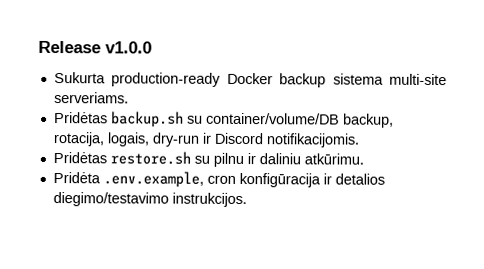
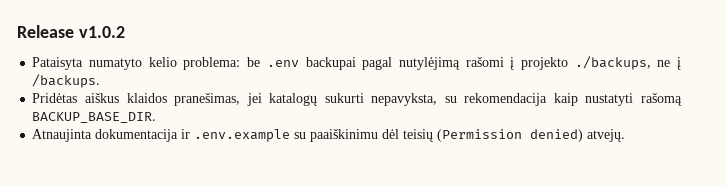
- Release v1.0.0
- Sukurta production-ready Docker backup sistema multi-site serveriams.
- Pridėtas backup.sh su container/volume/DB backup, rotacija, logais, dry-run ir Discord notifikacijomis.
- Pridėtas restore.sh su pilnu ir daliniu atkūrimu.
- Pridėta .env.example, cron konfigūracija ir detalios diegimo/testavimo instrukcijos.
+ Release v1.0.2
+ Pataisyta numatyto kelio problema: be .env backupai pagal nutylėjimą rašomi į projekto ./backups, ne į /backups.
+ Pridėtas aiškus klaidos pranešimas, jei katalogų sukurti nepavyksta, su rekomendacija kaip nustatyti rašomą BACKUP_BASE_DIR.
+ Atnaujinta dokumentacija ir .env.example su paaiškinimu dėl teisių (Permission denied) atvejų.

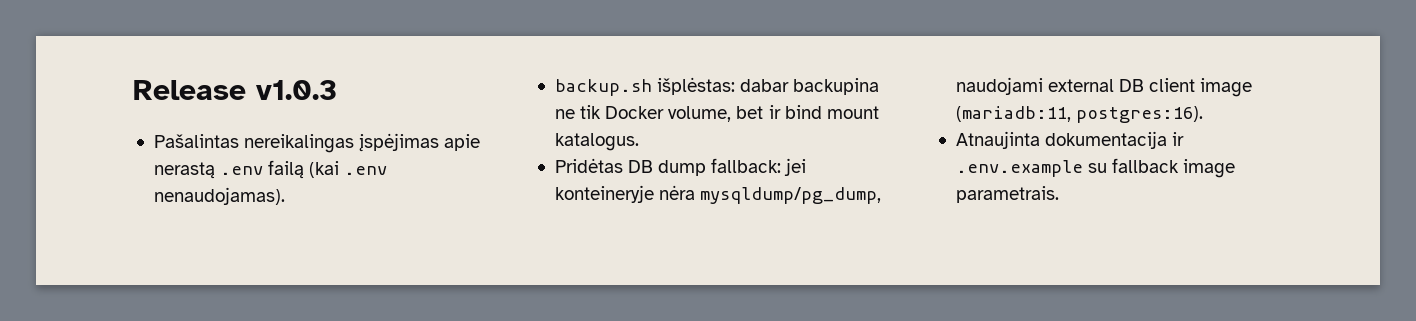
- Release v1.0.2
- Pataisyta numatyto kelio problema: be .env backupai pagal nutylėjimą rašomi į projekto ./backups, ne į /backups.
- Pridėtas aiškus klaidos pranešimas, jei katalogų sukurti nepavyksta, su rekomendacija kaip nustatyti rašomą BACKUP_BASE_DIR.
+ Release v1.0.3
+ Pašalintas nereikalingas įspėjimas apie nerastą .env failą (kai .env nenaudojamas).
+ backup.sh išplėstas: dabar backupina ne tik Docker volume, bet ir bind mount katalogus.
+ Pridėtas DB dump fallback: jei konteineryje nėra mysqldump/pg_dump, naudojami external DB client image (mariadb:11, postgres:16).
- Atnaujinta dokumentacija ir .env.example su paaiškinimu dėl teisių (Permission denied) atvejų.
+ Atnaujinta dokumentacija ir .env.example su fallback image parametrais.

